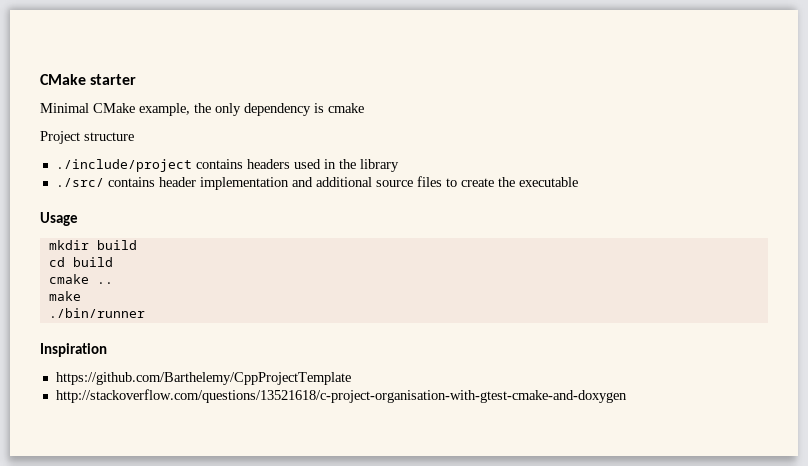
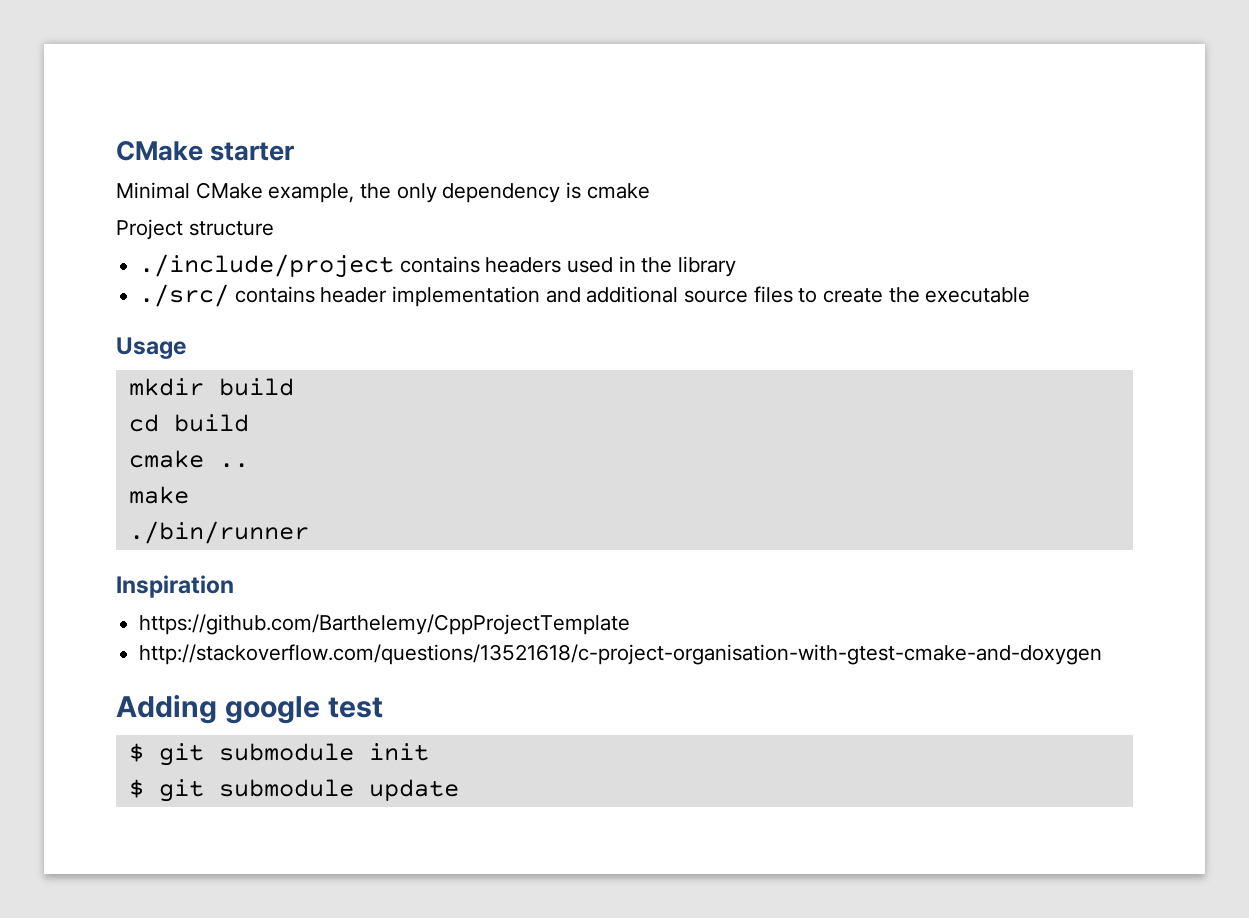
+ Adding google test
+ $ git submodule init
+ $ git submodule update

